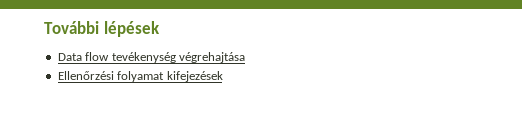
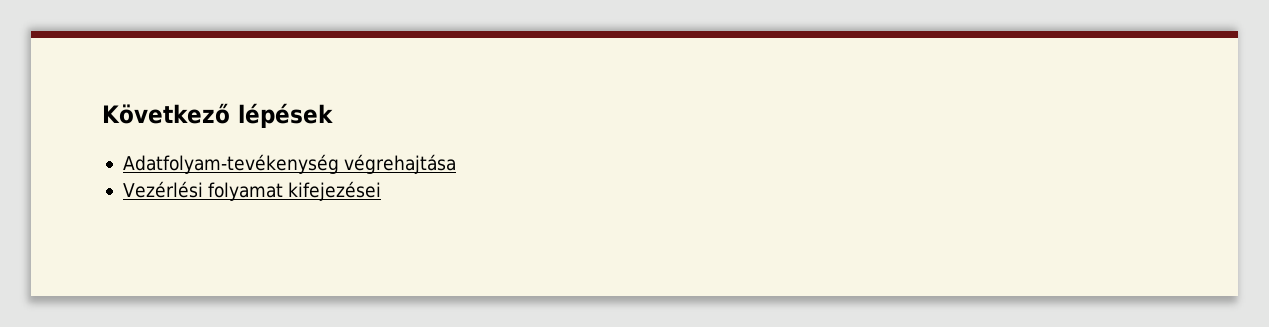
- További lépések
+ Következő lépések
- Data flow tevékenység végrehajtása
- Ellenőrzési folyamat kifejezések
+ Adatfolyam-tevékenység végrehajtása
+ Vezérlési folyamat kifejezései

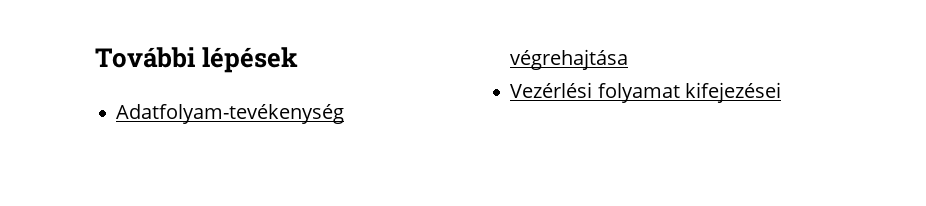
- Következő lépések
+ További lépések

